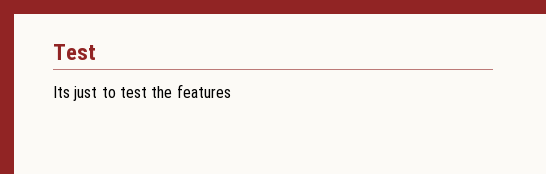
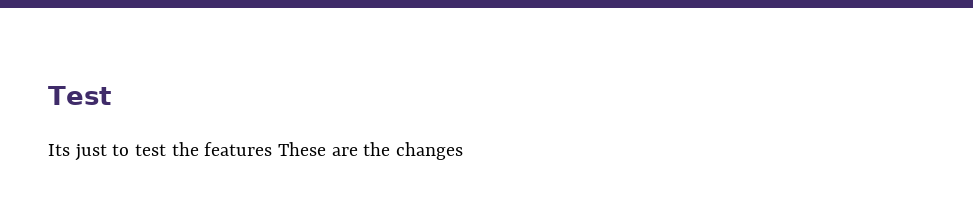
- Its just to test the features
+ Its just to test the features These are the changes

